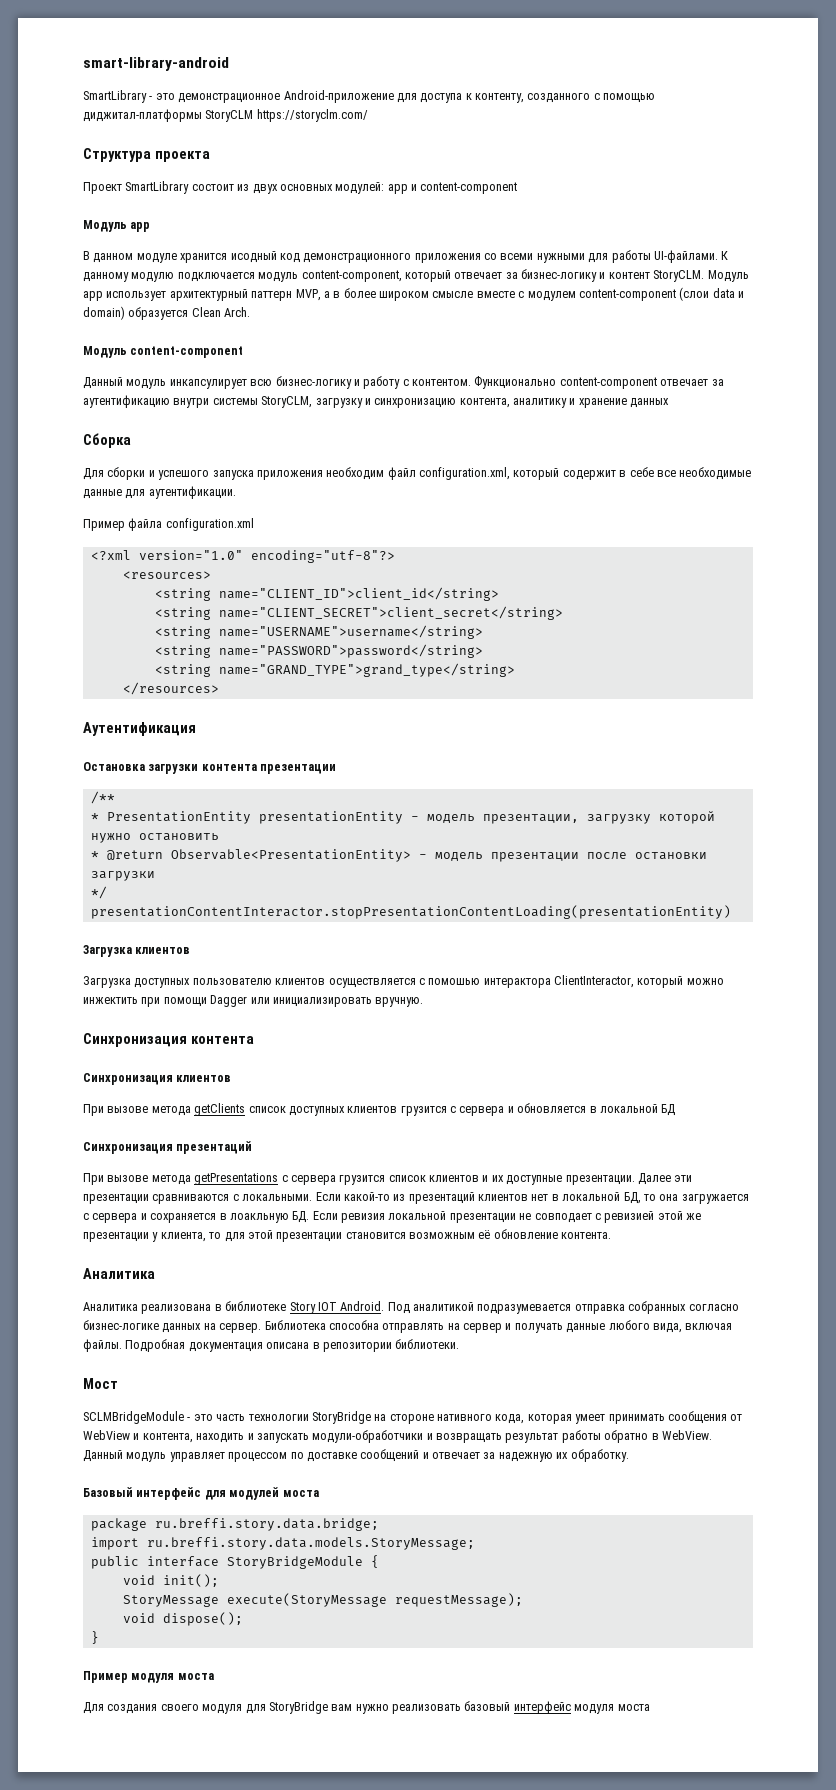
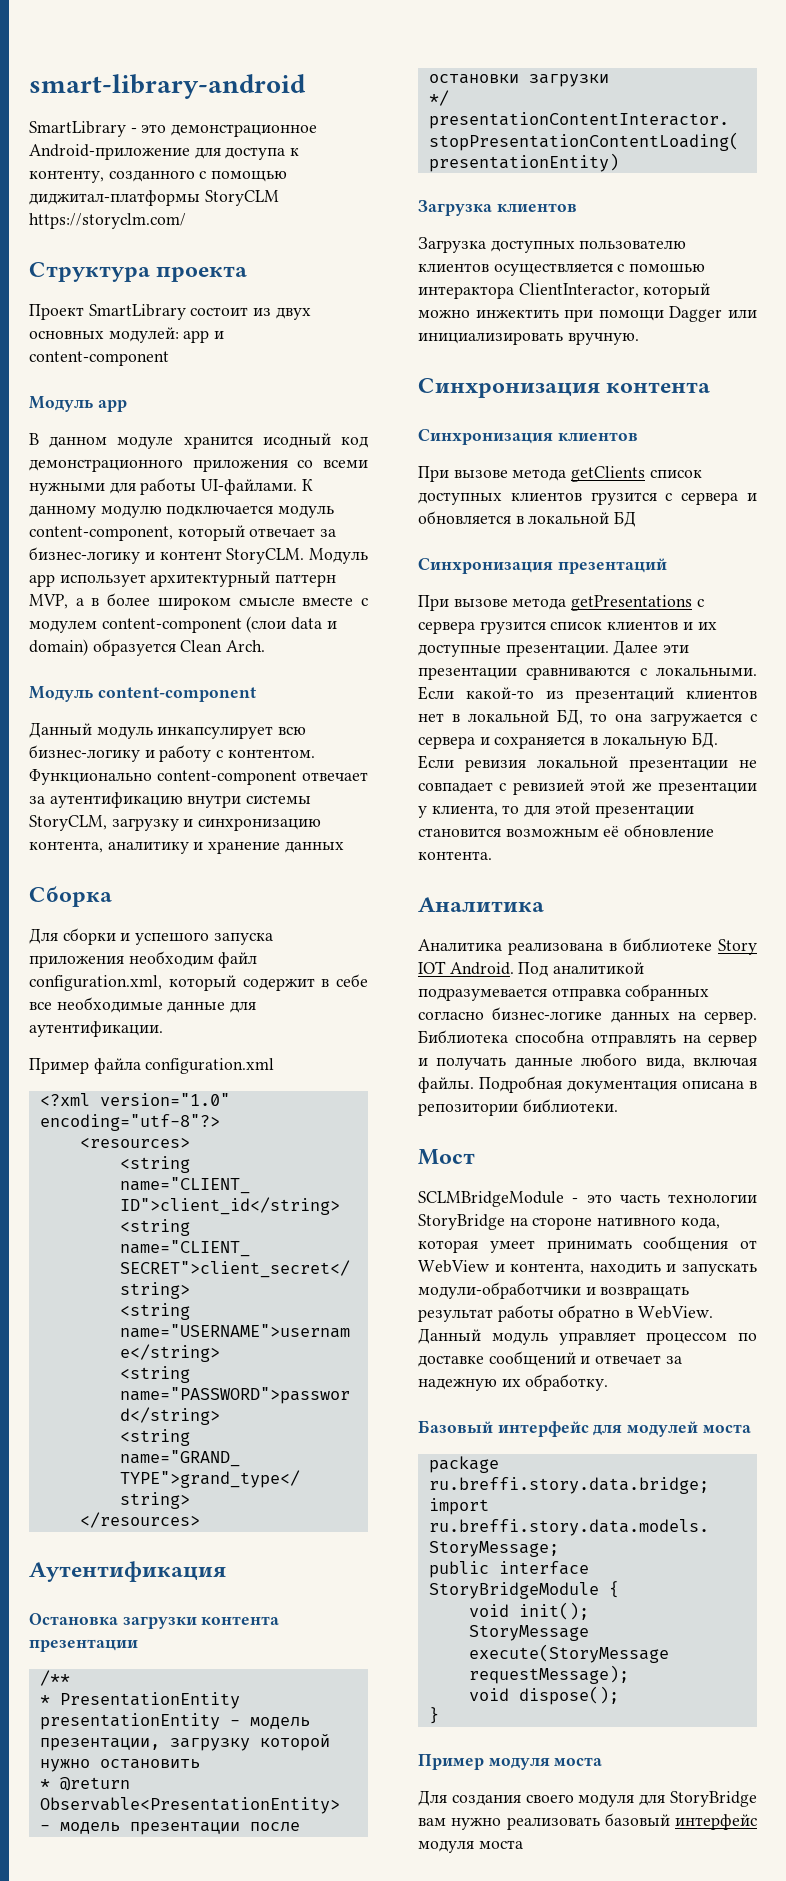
- Если какой-то из презентаций клиентов нет в локальной БД, то она загружается с сервера и сохраняется в лоакльную БД. Если ревизия локальной презентации не совподает с ревизией этой же презентации у клиента, то для этой презентации становится возможным её обновление контента.
+ Если какой-то из презентаций клиентов нет в локальной БД, то она загружается с сервера и сохраняется в локальную БД. Если ревизия локальной презентации не совпадает с ревизией этой же презентации у клиента, то для этой презентации становится возможным её обновление контента.

